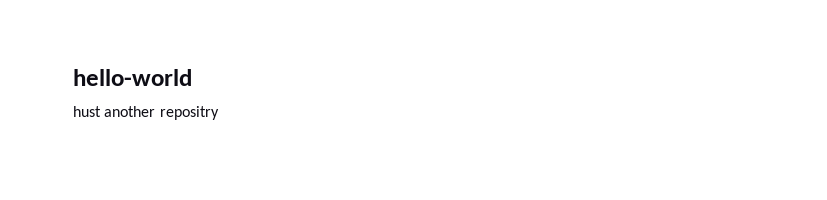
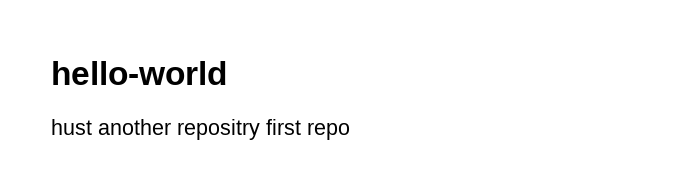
- hust another repositry
+ hust another repositry first repo

